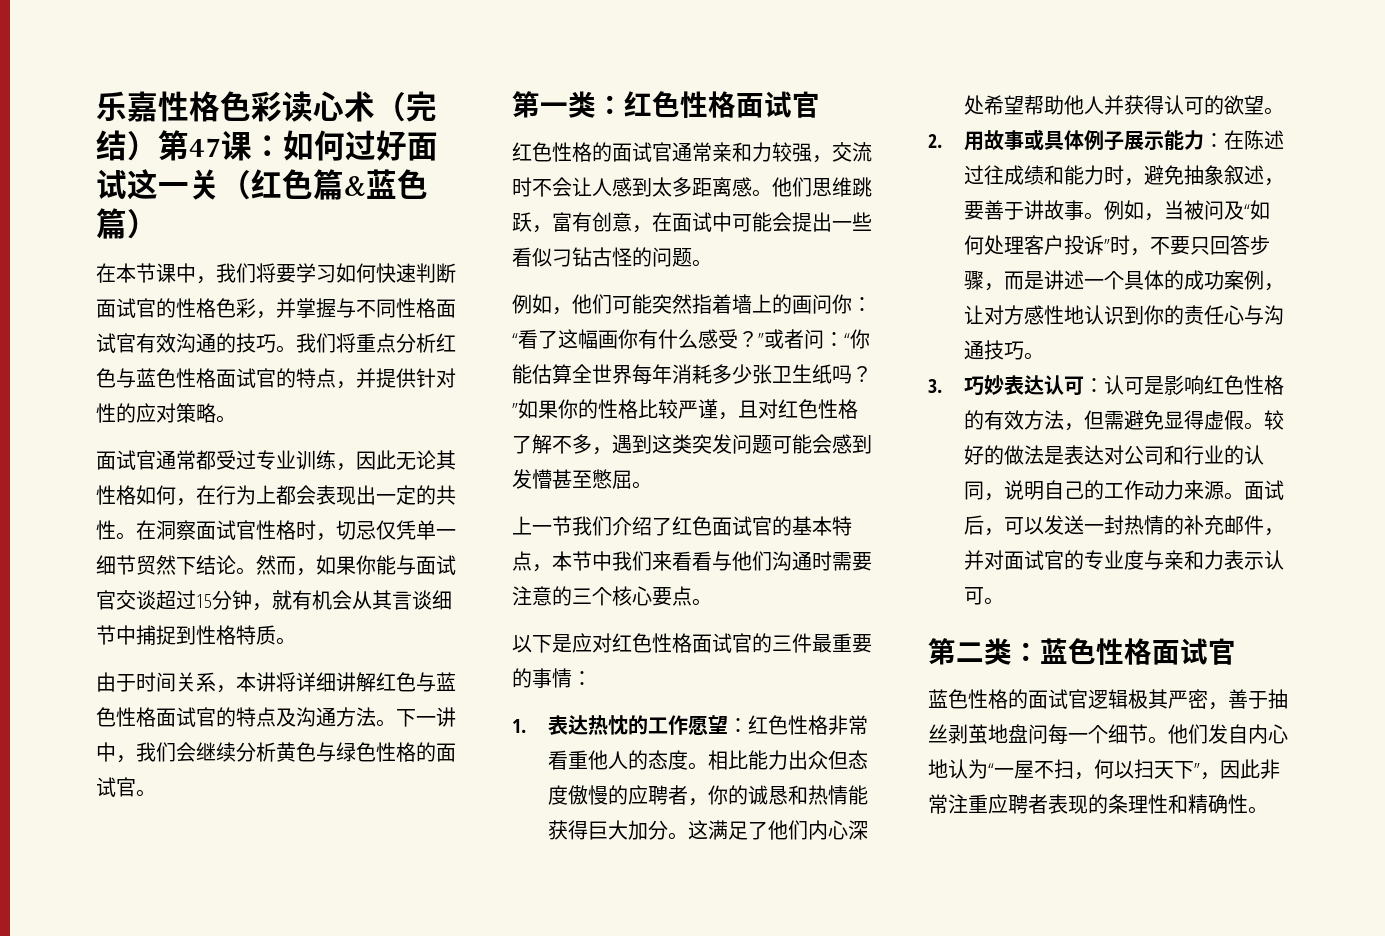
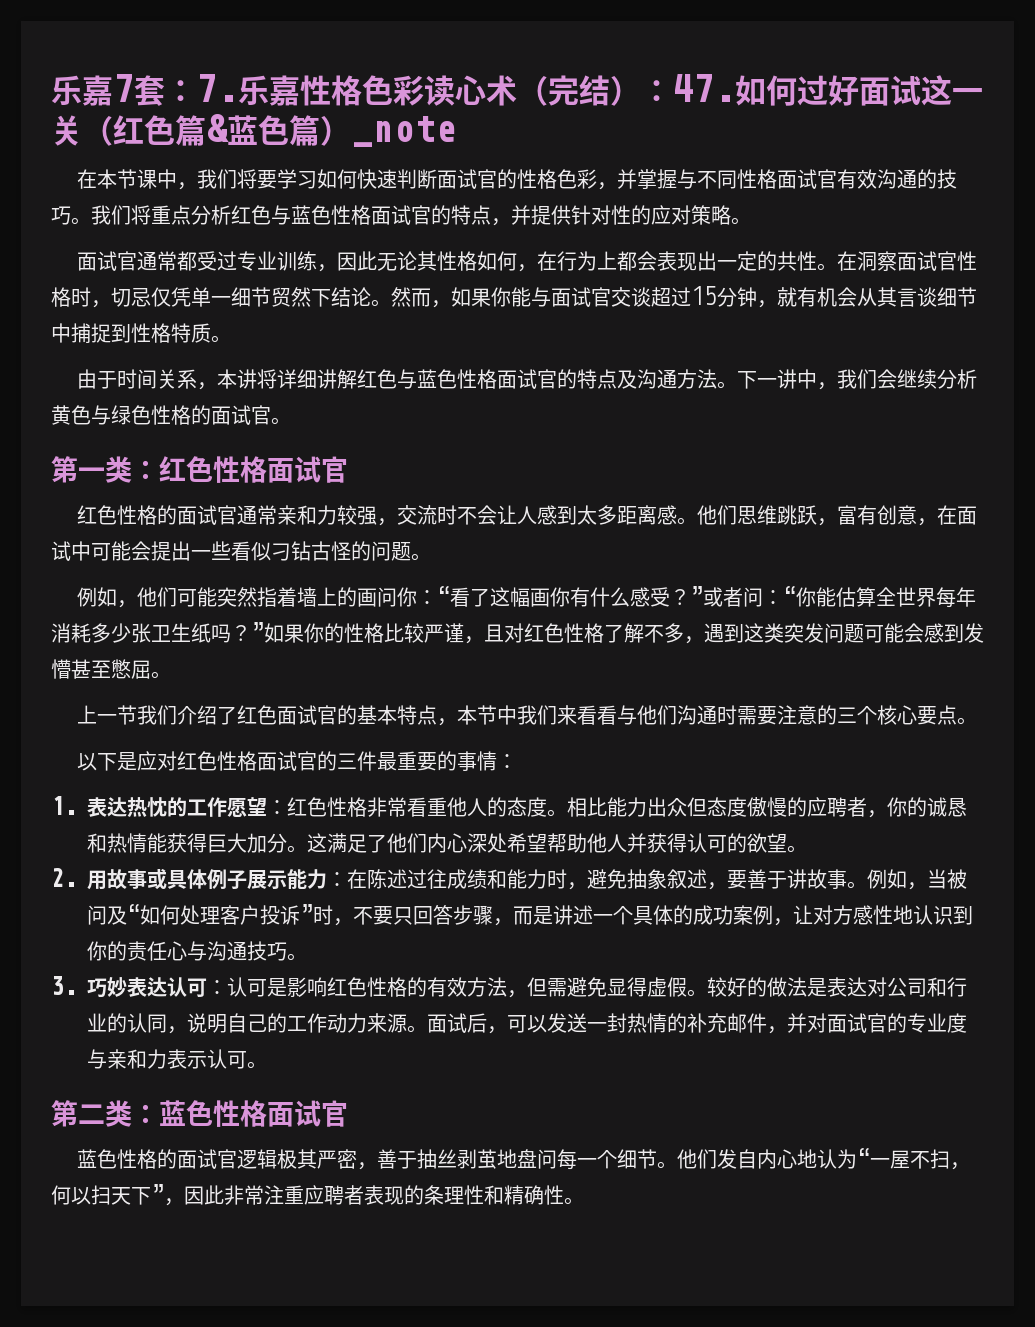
- 乐嘉性格色彩读心术（完结）第47课：如何过好面试这一关（红色篇&蓝色篇）
+ 乐嘉7套：7.乐嘉性格色彩读心术（完结）：47.如何过好面试这一关（红色篇&蓝色篇）_note

